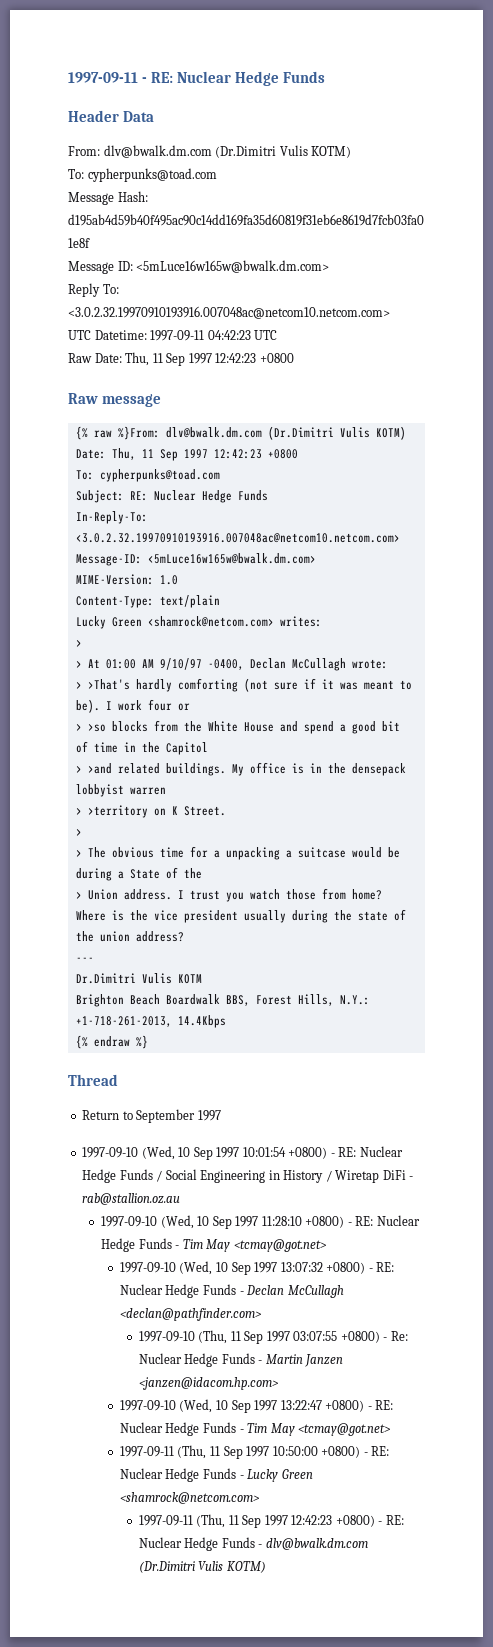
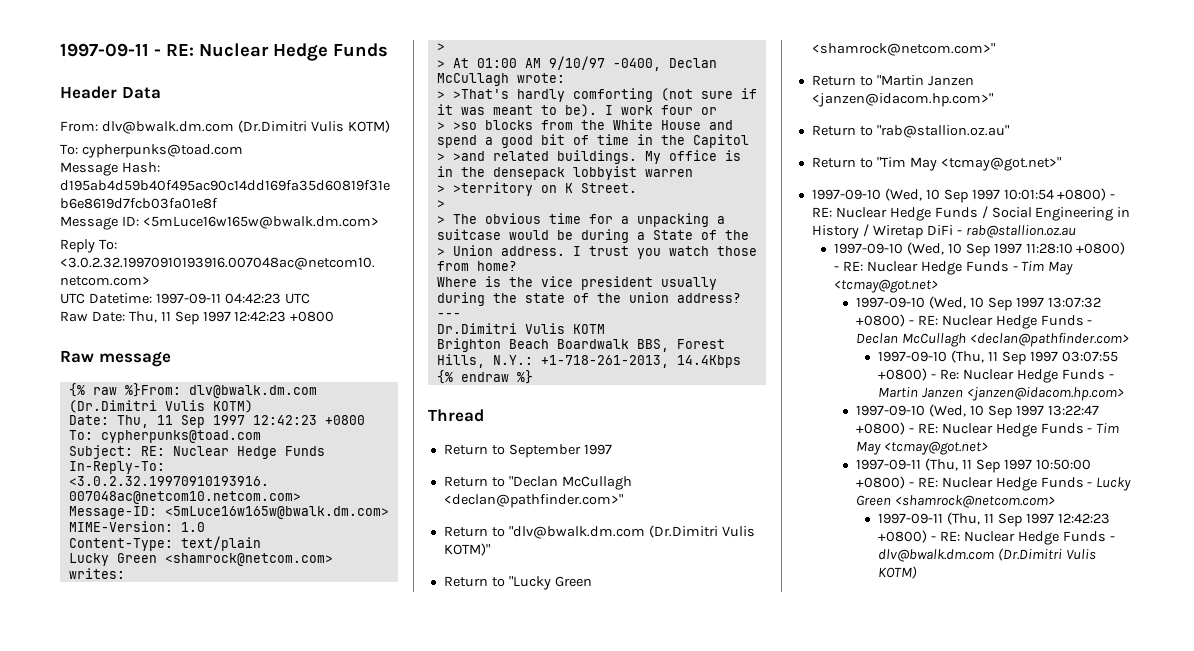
+ Return to "Declan McCullagh <declan@pathfinder.com>"
+ Return to "dlv@bwalk.dm.com (Dr.Dimitri Vulis KOTM)"
+ Return to "Lucky Green <shamrock@netcom.com>"
+ Return to "Martin Janzen <janzen@idacom.hp.com>"
+ Return to "rab@stallion.oz.au"
+ Return to "Tim May <tcmay@got.net>"

